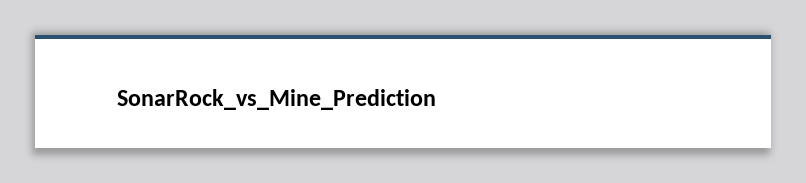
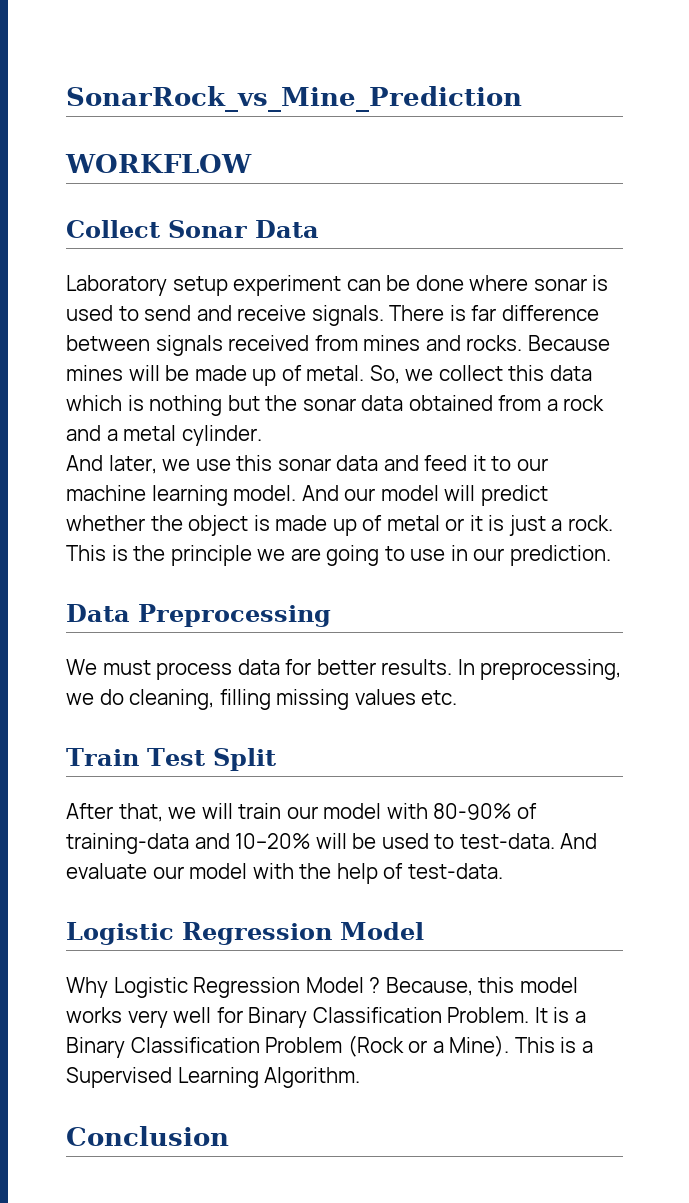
+ WORKFLOW
+ Collect Sonar Data
+ Laboratory setup experiment can be done where sonar is used to send and receive signals. There is far difference between signals received from mines and rocks. Because mines will be made up of metal. So, we collect this data which is nothing but the sonar data obtained from a rock and a metal cylinder.
+ And later, we use this sonar data and feed it to our machine learning model. And our model will predict whether the object is made up of metal or it is just a rock. This is the principle we are going to use in our prediction.
+ Data Preprocessing
+ We must process data for better results. In preprocessing, we do cleaning, filling missing values etc.
+ Train Test Split
+ After that, we will train our model with 80-90% of training-data and 10–20% will be used to test-data. And evaluate our model with the help of test-data.
+ Logistic Regression Model
+ Why Logistic Regression Model ? Because, this model works very well for Binary Classification Problem. It is a Binary Classification Problem (Rock or a Mine). This is a Supervised Learning Algorithm.
+ Conclusion

